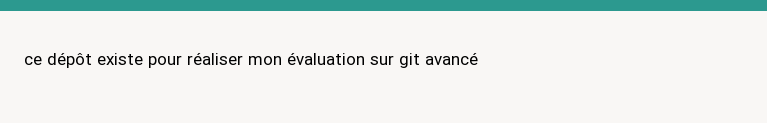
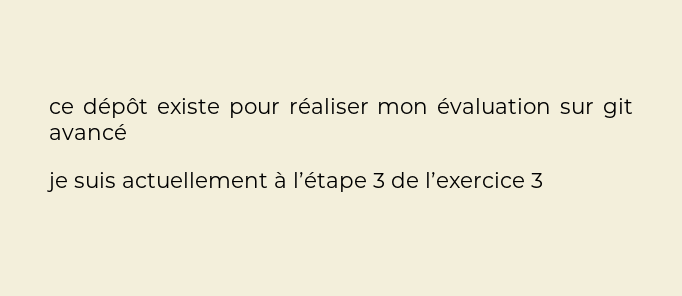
+ je suis actuellement à l’étape 3 de l’exercice 3

